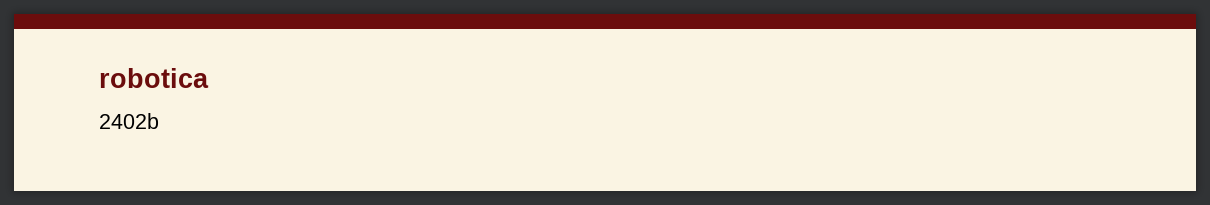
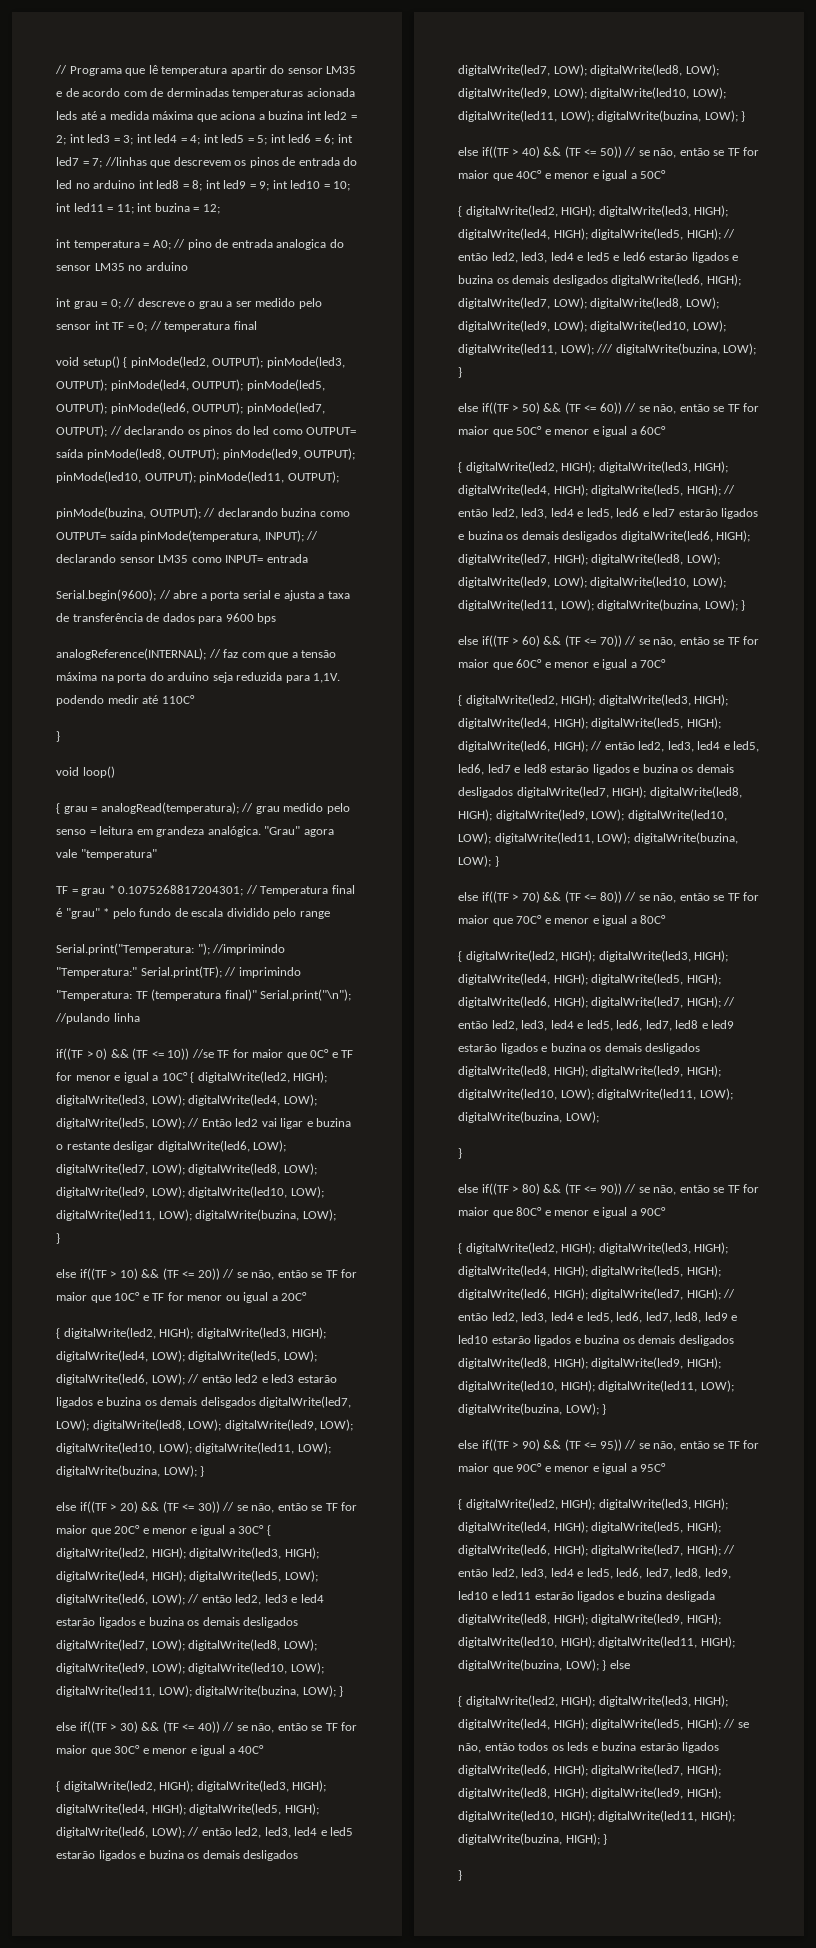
- robotica
- 2402b
+ // Programa que lê temperatura apartir do sensor LM35 e de acordo com de derminadas temperaturas acionada leds até a medida máxima que aciona a buzina int led2 = 2; int led3 = 3; int led4 = 4; int led5 = 5; int led6 = 6; int led7 = 7; //linhas que descrevem os pinos de entrada do led no arduino int led8 = 8; int led9 = 9; int led10 = 10; int led11 = 11; int buzina = 12;
+ int temperatura = A0; // pino de entrada analogica do sensor LM35 no arduino
+ int grau = 0; // descreve o grau a ser medido pelo sensor int TF = 0; // temperatura final
+ void setup() { pinMode(led2, OUTPUT); pinMode(led3, OUTPUT); pinMode(led4, OUTPUT); pinMode(led5, OUTPUT); pinMode(led6, OUTPUT); pinMode(led7, OUTPUT); // declarando os pinos do led como OUTPUT= saída pinMode(led8, OUTPUT); pinMode(led9, OUTPUT); pinMode(led10, OUTPUT); pinMode(led11, OUTPUT);
+ pinMode(buzina, OUTPUT); // declarando buzina como OUTPUT= saída pinMode(temperatura, INPUT); // declarando sensor LM35 como INPUT= entrada
+ Serial.begin(9600); // abre a porta serial e ajusta a taxa de transferência de dados para 9600 bps
+ analogReference(INTERNAL); // faz com que a tensão máxima na porta do arduino seja reduzida para 1,1V. podendo medir até 110C°
+ }
+ void loop()
+ { grau = analogRead(temperatura); // grau medido pelo senso = leitura em grandeza analógica. "Grau" agora vale "temperatura"
+ TF = grau * 0.1075268817204301; // Temperatura final é "grau" * pelo fundo de escala dividido pelo range
+ Serial.print("Temperatura: "); //imprimindo "Temperatura:" Serial.print(TF); // imprimindo "Temperatura: TF (temperatura final)" Serial.print("\n"); //pulando linha
+ if((TF > 0) && (TF <= 10)) //se TF for maior que 0C° e TF for menor e igual a 10C° { digitalWrite(led2, HIGH); digitalWrite(led3, LOW); digitalWrite(led4, LOW); digitalWrite(led5, LOW); // Então led2 vai ligar e buzina o restante desligar digitalWrite(led6, LOW); digitalWrite(led7, LOW); digitalWrite(led8, LOW); digitalWrite(led9, LOW); digitalWrite(led10, LOW); digitalWrite(led11, LOW); digitalWrite(buzina, LOW);
+ }
+ else if((TF > 10) && (TF <= 20)) // se não, então se TF for maior que 10C° e TF for menor ou igual a 20C°
+ { digitalWrite(led2, HIGH); digitalWrite(led3, HIGH); digitalWrite(led4, LOW); digitalWrite(led5, LOW); digitalWrite(led6, LOW); // então led2 e led3 estarão ligados e buzina os demais delisgados digitalWrite(led7, LOW); digitalWrite(led8, LOW); digitalWrite(led9, LOW); digitalWrite(led10, LOW); digitalWrite(led11, LOW); digitalWrite(buzina, LOW); }
+ else if((TF > 20) && (TF <= 30)) // se não, então se TF for maior que 20C° e menor e igual a 30C° { digitalWrite(led2, HIGH); digitalWrite(led3, HIGH); digitalWrite(led4, HIGH); digitalWrite(led5, LOW); digitalWrite(led6, LOW); // então led2, led3 e led4 estarão ligados e buzina os demais desligados digitalWrite(led7, LOW); digitalWrite(led8, LOW); digitalWrite(led9, LOW); digitalWrite(led10, LOW); digitalWrite(led11, LOW); digitalWrite(buzina, LOW); }
+ else if((TF > 30) && (TF <= 40)) // se não, então se TF for maior que 30C° e menor e igual a 40C°
+ { digitalWrite(led2, HIGH); digitalWrite(led3, HIGH); digitalWrite(led4, HIGH); digitalWrite(led5, HIGH); digitalWrite(led6, LOW); // então led2, led3, led4 e led5 estarão ligados e buzina os demais desligados digitalWrite(led7, LOW); digitalWrite(led8, LOW); digitalWrite(led9, LOW); digitalWrite(led10, LOW); digitalWrite(led11, LOW); digitalWrite(buzina, LOW); }
+ else if((TF > 40) && (TF <= 50)) // se não, então se TF for maior que 40C° e menor e igual a 50C°
+ { digitalWrite(led2, HIGH); digitalWrite(led3, HIGH); digitalWrite(led4, HIGH); digitalWrite(led5, HIGH); // então led2, led3, led4 e led5 e led6 estarão ligados e buzina os demais desligados digitalWrite(led6, HIGH); digitalWrite(led7, LOW); digitalWrite(led8, LOW); digitalWrite(led9, LOW); digitalWrite(led10, LOW); digitalWrite(led11, LOW); /// digitalWrite(buzina, LOW); }
+ else if((TF > 50) && (TF <= 60)) // se não, então se TF for maior que 50C° e menor e igual a 60C°
+ { digitalWrite(led2, HIGH); digitalWrite(led3, HIGH); digitalWrite(led4, HIGH); digitalWrite(led5, HIGH); // então led2, led3, led4 e led5, led6 e led7 estarão ligados e buzina os demais desligados digitalWrite(led6, HIGH); digitalWrite(led7, HIGH); digitalWrite(led8, LOW); digitalWrite(led9, LOW); digitalWrite(led10, LOW); digitalWrite(led11, LOW); digitalWrite(buzina, LOW); }
+ else if((TF > 60) && (TF <= 70)) // se não, então se TF for maior que 60C° e menor e igual a 70C°
+ { digitalWrite(led2, HIGH); digitalWrite(led3, HIGH); digitalWrite(led4, HIGH); digitalWrite(led5, HIGH); digitalWrite(led6, HIGH); // então led2, led3, led4 e led5, led6, led7 e led8 estarão ligados e buzina os demais desligados digitalWrite(led7, HIGH); digitalWrite(led8, HIGH); digitalWrite(led9, LOW); digitalWrite(led10, LOW); digitalWrite(led11, LOW); digitalWrite(buzina, LOW); }
+ else if((TF > 70) && (TF <= 80)) // se não, então se TF for maior que 70C° e menor e igual a 80C°
+ { digitalWrite(led2, HIGH); digitalWrite(led3, HIGH); digitalWrite(led4, HIGH); digitalWrite(led5, HIGH); digitalWrite(led6, HIGH); digitalWrite(led7, HIGH); // então led2, led3, led4 e led5, led6, led7, led8 e led9 estarão ligados e buzina os demais desligados digitalWrite(led8, HIGH); digitalWrite(led9, HIGH); digitalWrite(led10, LOW); digitalWrite(led11, LOW); digitalWrite(buzina, LOW);
+ }
+ else if((TF > 80) && (TF <= 90)) // se não, então se TF for maior que 80C° e menor e igual a 90C°
+ { digitalWrite(led2, HIGH); digitalWrite(led3, HIGH); digitalWrite(led4, HIGH); digitalWrite(led5, HIGH); digitalWrite(led6, HIGH); digitalWrite(led7, HIGH); // então led2, led3, led4 e led5, led6, led7, led8, led9 e led10 estarão ligados e buzina os demais desligados digitalWrite(led8, HIGH); digitalWrite(led9, HIGH); digitalWrite(led10, HIGH); digitalWrite(led11, LOW); digitalWrite(buzina, LOW); }
+ else if((TF > 90) && (TF <= 95)) // se não, então se TF for maior que 90C° e menor e igual a 95C°
+ { digitalWrite(led2, HIGH); digitalWrite(led3, HIGH); digitalWrite(led4, HIGH); digitalWrite(led5, HIGH); digitalWrite(led6, HIGH); digitalWrite(led7, HIGH); // então led2, led3, led4 e led5, led6, led7, led8, led9, led10 e led11 estarão ligados e buzina desligada digitalWrite(led8, HIGH); digitalWrite(led9, HIGH); digitalWrite(led10, HIGH); digitalWrite(led11, HIGH); digitalWrite(buzina, LOW); } else
+ { digitalWrite(led2, HIGH); digitalWrite(led3, HIGH); digitalWrite(led4, HIGH); digitalWrite(led5, HIGH); // se não, então todos os leds e buzina estarão ligados digitalWrite(led6, HIGH); digitalWrite(led7, HIGH); digitalWrite(led8, HIGH); digitalWrite(led9, HIGH); digitalWrite(led10, HIGH); digitalWrite(led11, HIGH); digitalWrite(buzina, HIGH); }
+ }

